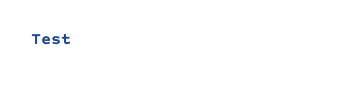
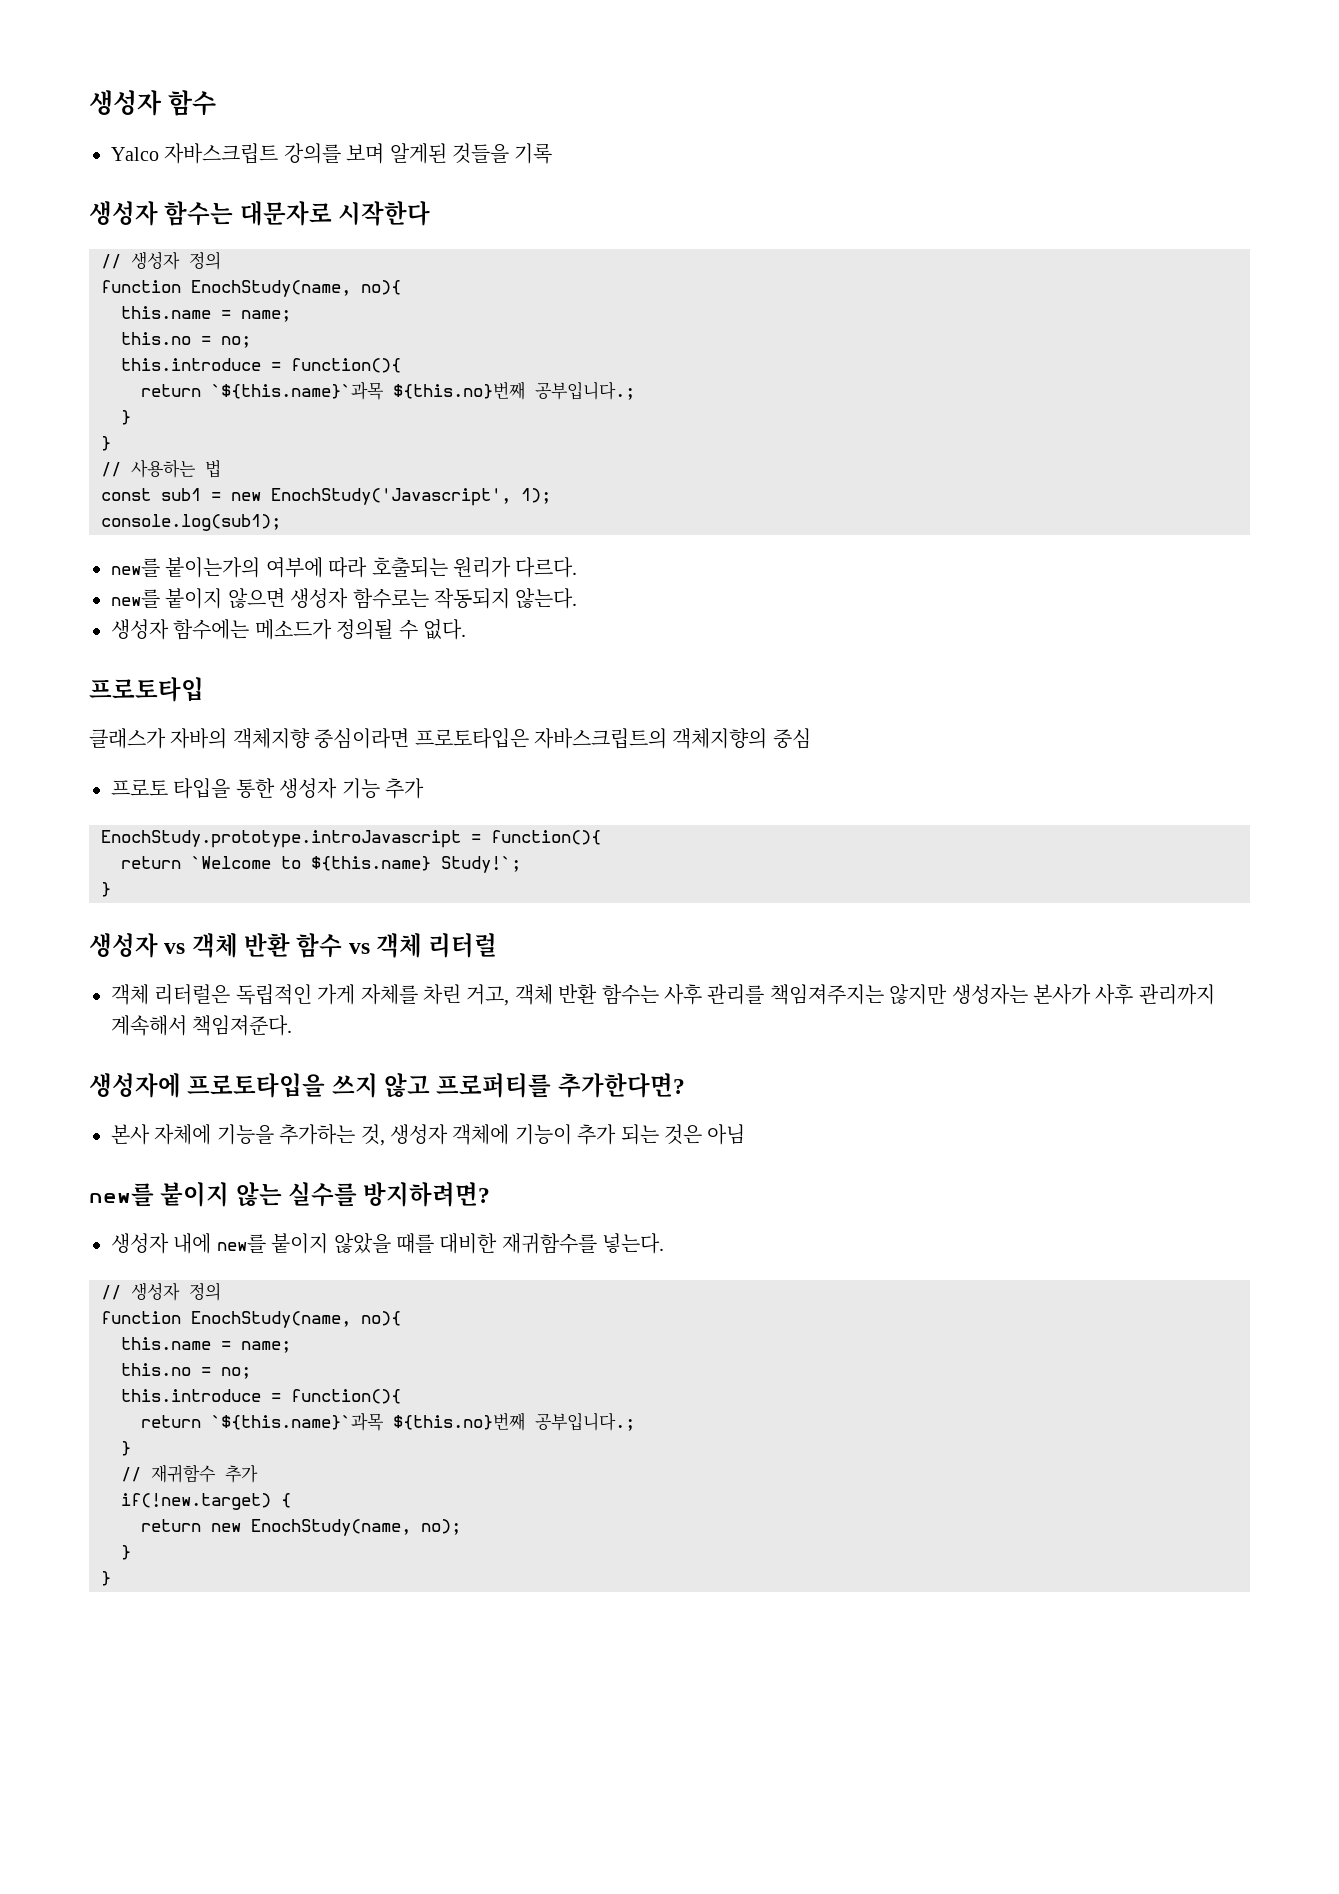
- Test
+ 생성자 함수
+ Yalco 자바스크립트 강의를 보며 알게된 것들을 기록
+ 생성자 함수는 대문자로 시작한다
+ // 생성자 정의
+ function EnochStudy(name, no){
+ this.name = name;
+ this.no = no;
+ this.introduce = function(){
+ return `${this.name}`과목 ${this.no}번째 공부입니다.;
+ }
+ }
+ // 사용하는 법
+ const sub1 = new EnochStudy('Javascript', 1);
+ console.log(sub1);
+ new를 붙이는가의 여부에 따라 호출되는 원리가 다르다.
+ new를 붙이지 않으면 생성자 함수로는 작동되지 않는다.
+ 생성자 함수에는 메소드가 정의될 수 없다.
+ 프로토타입
+ 클래스가 자바의 객체지향 중심이라면 프로토타입은 자바스크립트의 객체지향의 중심
+ 프로토 타입을 통한 생성자 기능 추가
+ EnochStudy.prototype.introJavascript = function(){
+ return `Welcome to ${this.name} Study!`;
+ }
+ 생성자 vs 객체 반환 함수 vs 객체 리터럴
+ 객체 리터럴은 독립적인 가게 자체를 차린 거고, 객체 반환 함수는 사후 관리를 책임져주지는 않지만 생성자는 본사가 사후 관리까지 계속해서 책임져준다.
+ 생성자에 프로토타입을 쓰지 않고 프로퍼티를 추가한다면?
+ 본사 자체에 기능을 추가하는 것, 생성자 객체에 기능이 추가 되는 것은 아님
+ new를 붙이지 않는 실수를 방지하려면?
+ 생성자 내에 new를 붙이지 않았을 때를 대비한 재귀함수를 넣는다.
+ // 생성자 정의
+ function EnochStudy(name, no){
+ this.name = name;
+ this.no = no;
+ this.introduce = function(){
+ return `${this.name}`과목 ${this.no}번째 공부입니다.;
+ }
+ // 재귀함수 추가
+ if(!new.target) {
+ return new EnochStudy(name, no);
+ }
+ }

